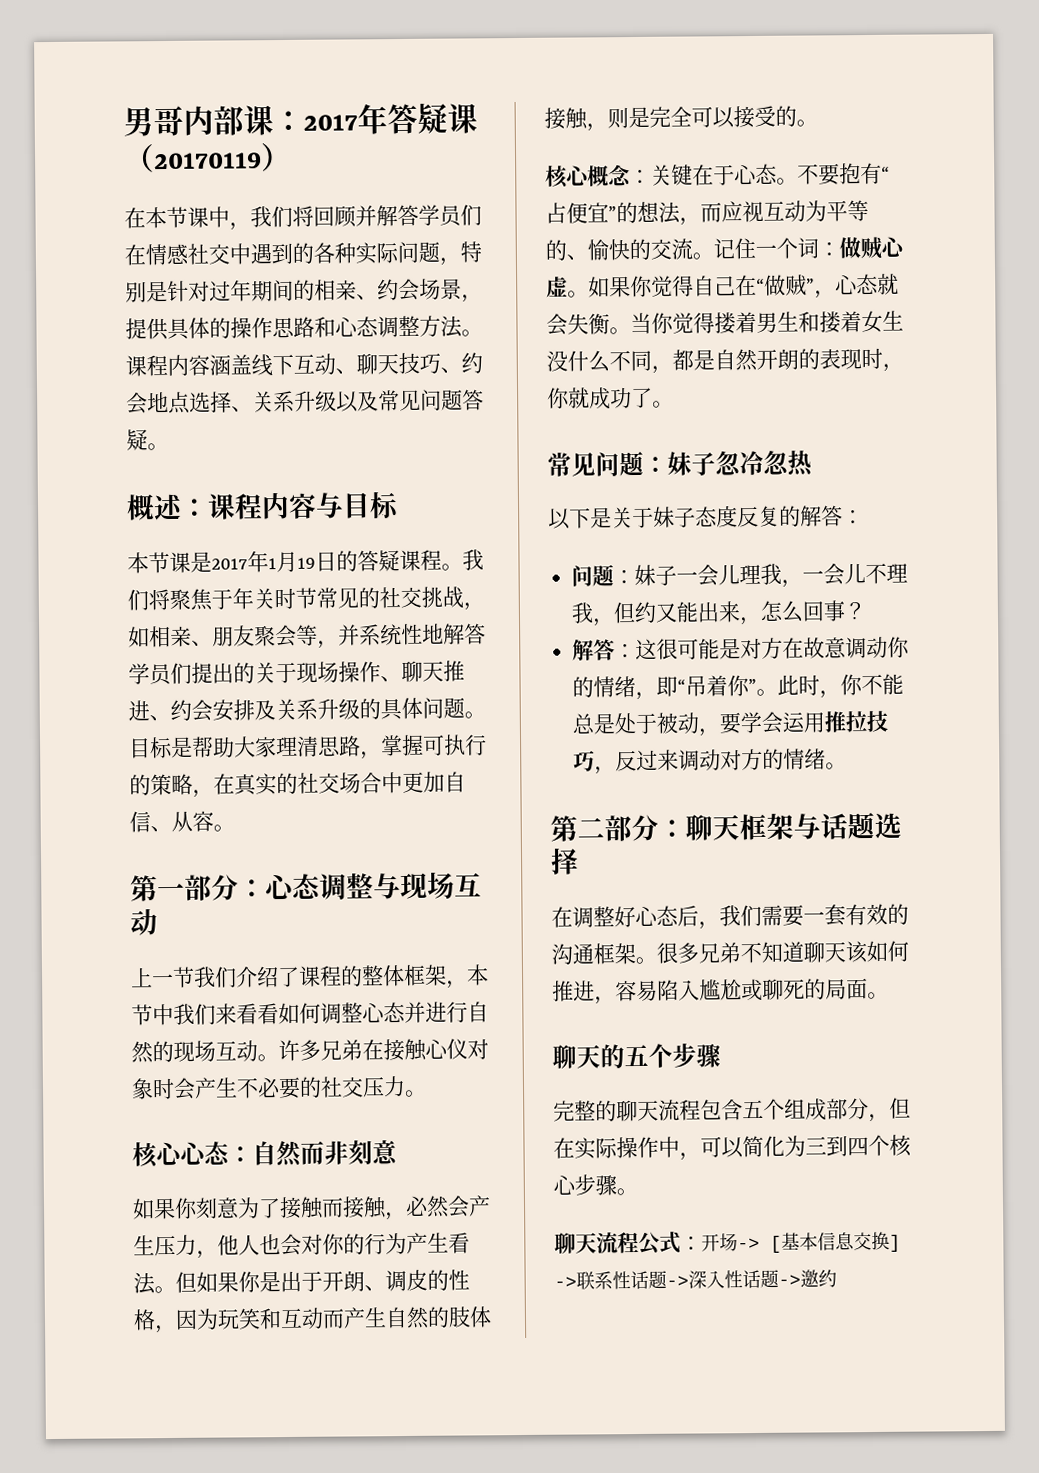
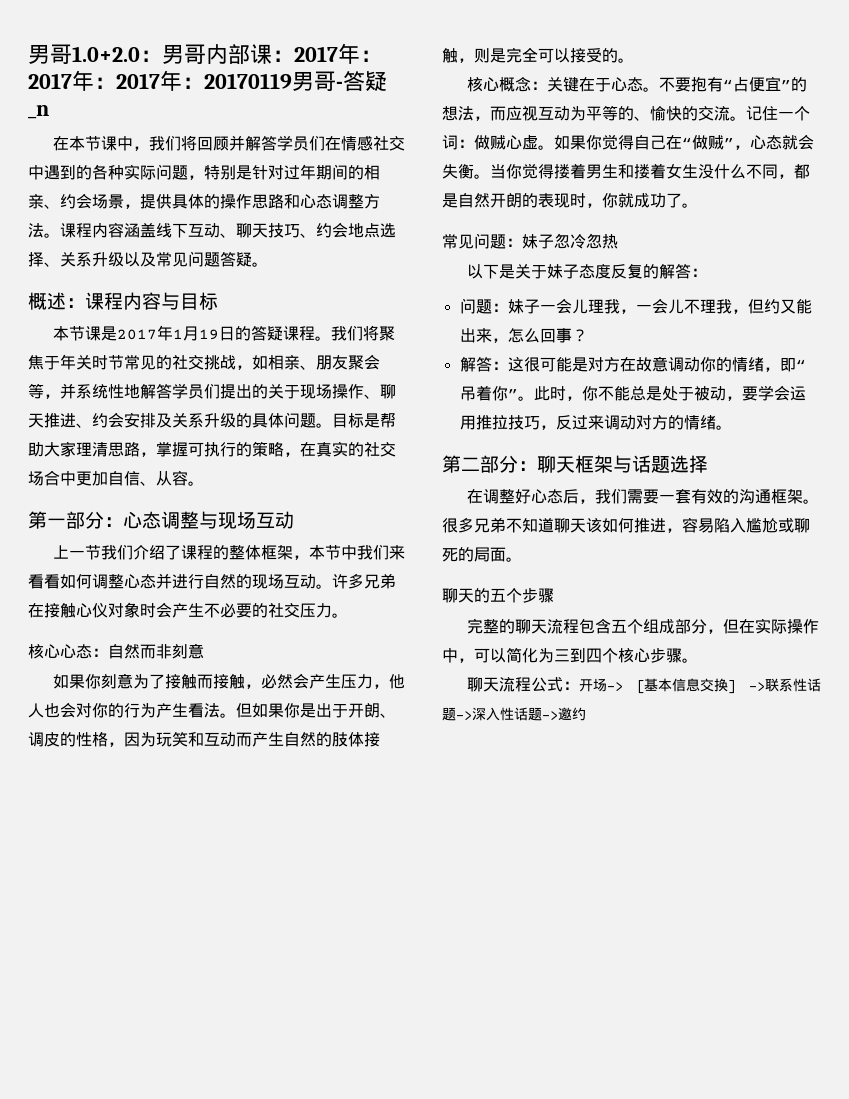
- 男哥内部课：2017年答疑课（20170119）
+ 男哥1.0+2.0：男哥内部课：2017年：2017年：2017年：20170119男哥-答疑_n

